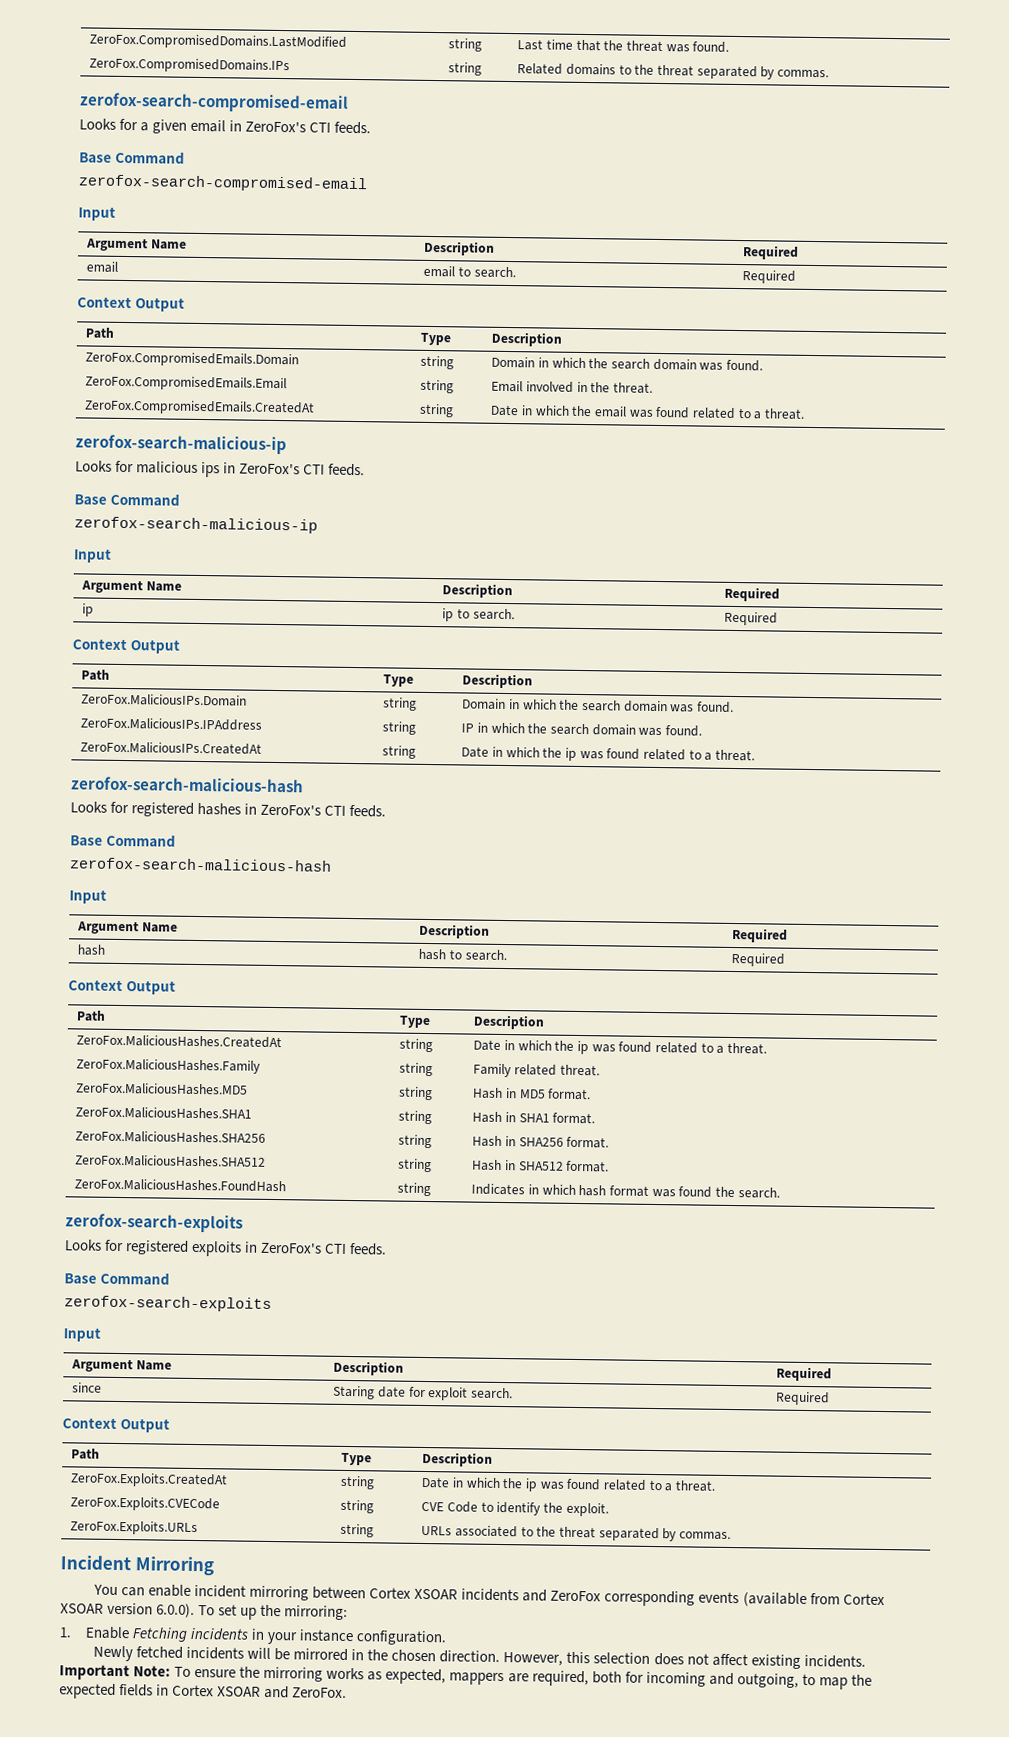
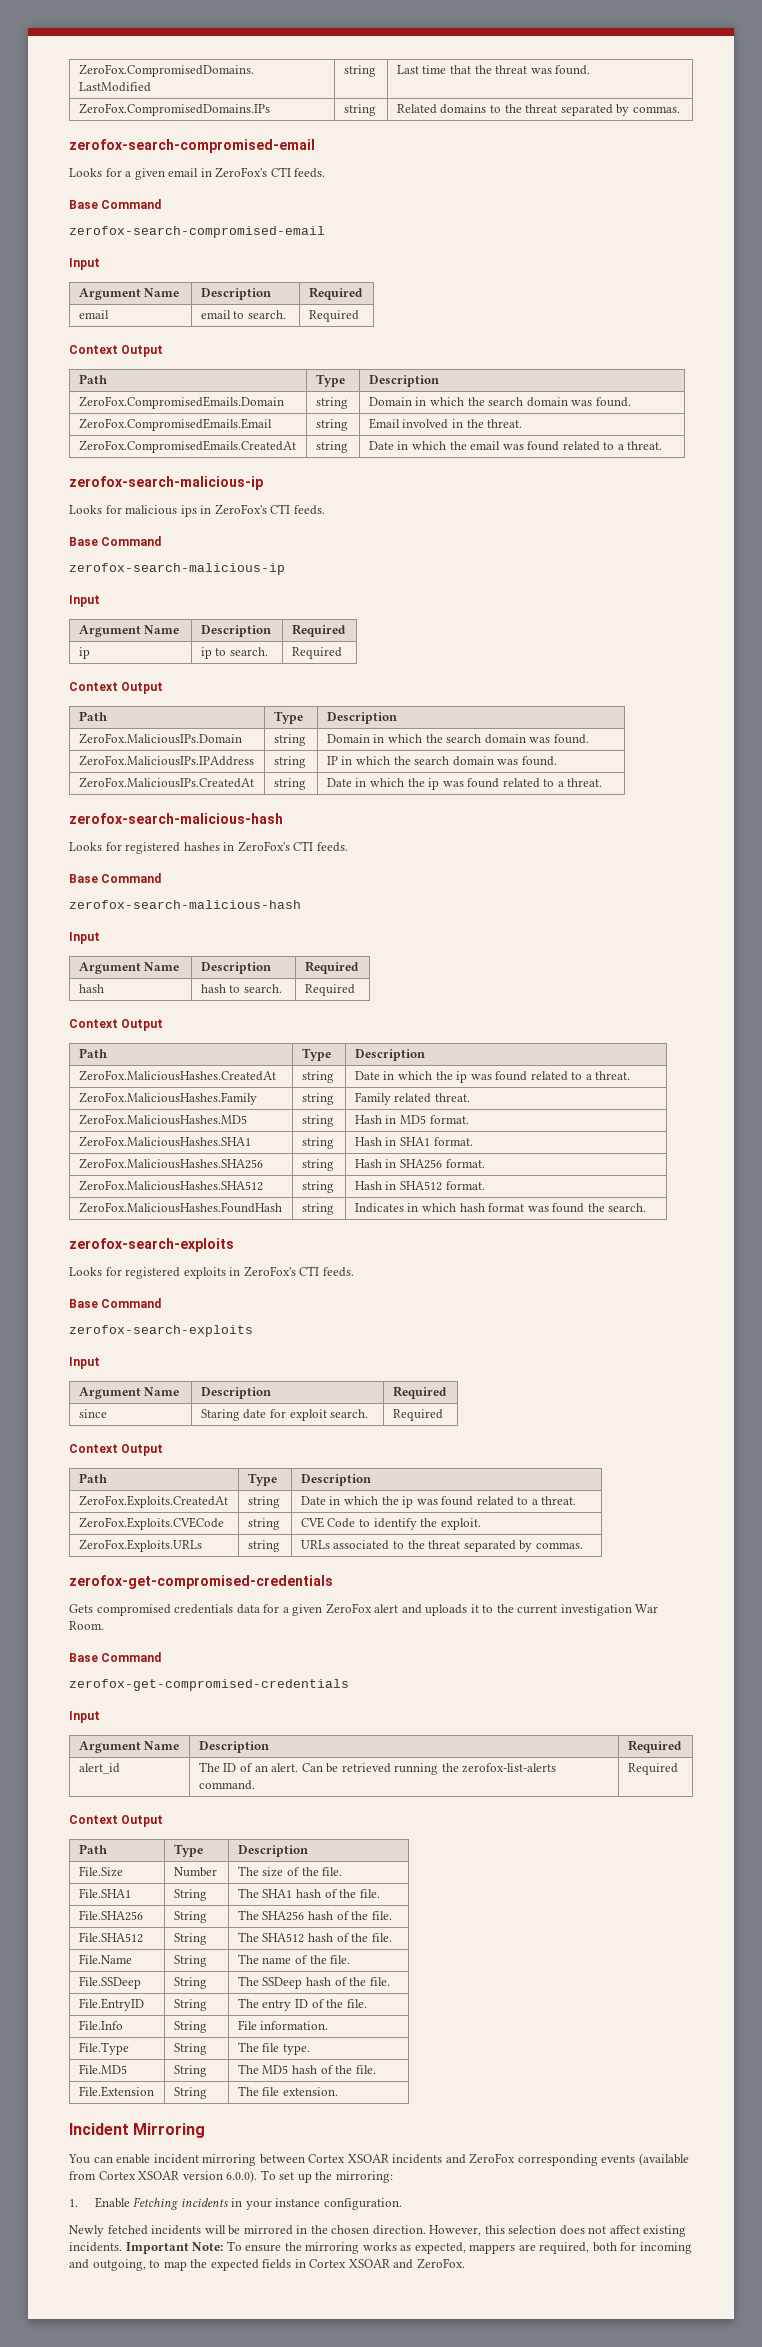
  ZeroFox.Exploits.URLs | string | URLs associated to the threat separated by commas.
+ zerofox-get-compromised-credentials
+ Gets compromised credentials data for a given ZeroFox alert and uploads it to the current investigation War Room.
+ Base Command
+ zerofox-get-compromised-credentials
+ Input
+ Argument Name | Description | Required
+ alert_id | The ID of an alert. Can be retrieved running the zerofox-list-alerts command. | Required
+ Context Output
+ Path | Type | Description
+ File.Size | Number | The size of the file.
+ File.SHA1 | String | The SHA1 hash of the file.
+ File.SHA256 | String | The SHA256 hash of the file.
+ File.SHA512 | String | The SHA512 hash of the file.
+ File.Name | String | The name of the file.
+ File.SSDeep | String | The SSDeep hash of the file.
+ File.EntryID | String | The entry ID of the file.
+ File.Info | String | File information.
+ File.Type | String | The file type.
+ File.MD5 | String | The MD5 hash of the file.
+ File.Extension | String | The file extension.

